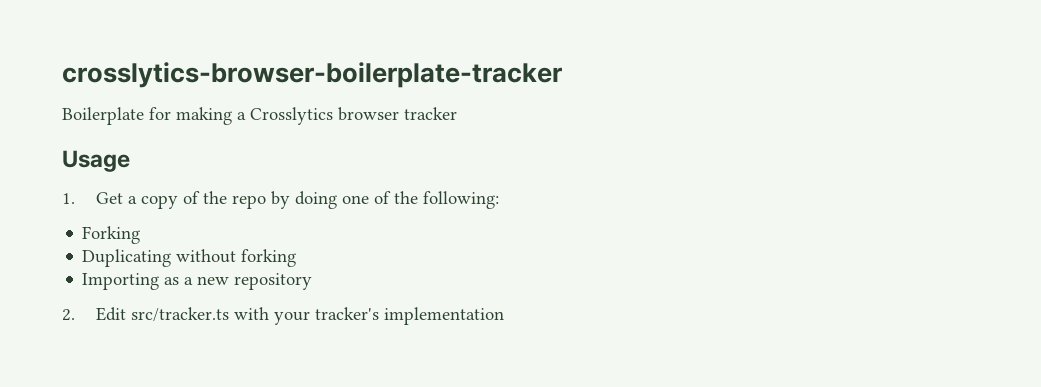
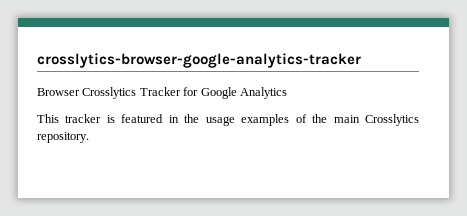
- crosslytics-browser-boilerplate-tracker
- Boilerplate for making a Crosslytics browser tracker
- Usage
- 1. Get a copy of the repo by doing one of the following:
- Forking
- Duplicating without forking
- Importing as a new repository
- 2. Edit src/tracker.ts with your tracker's implementation
+ crosslytics-browser-google-analytics-tracker
+ Browser Crosslytics Tracker for Google Analytics
+ This tracker is featured in the usage examples of the main Crosslytics repository.

